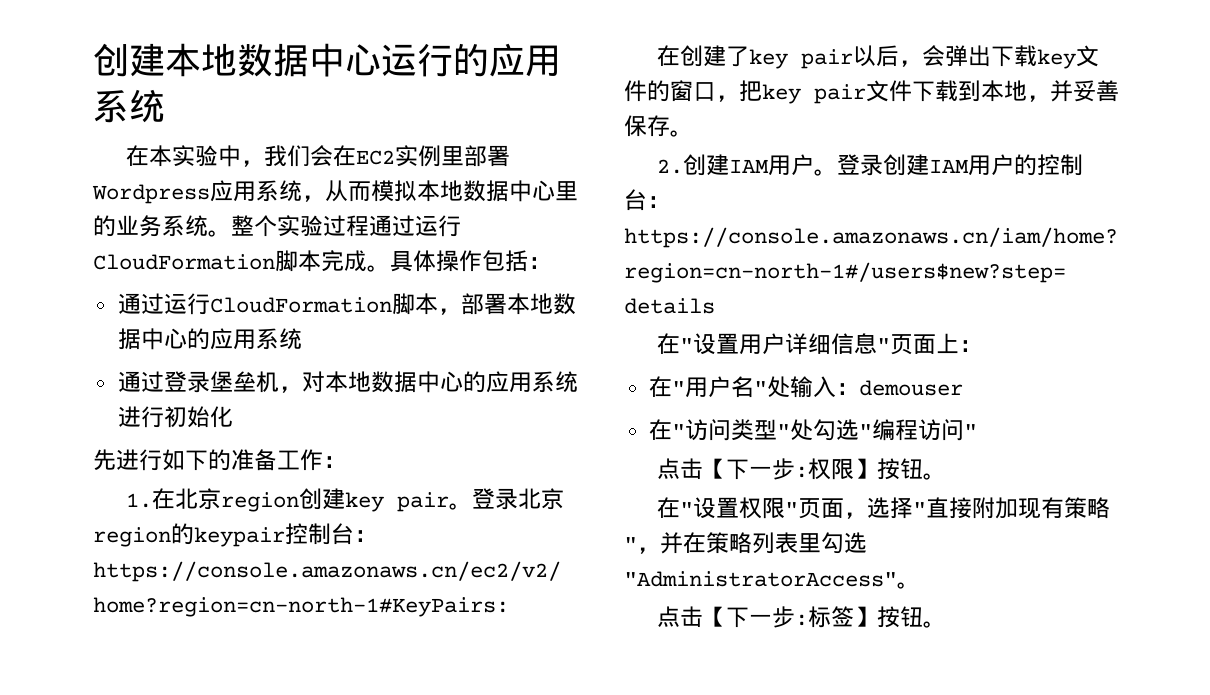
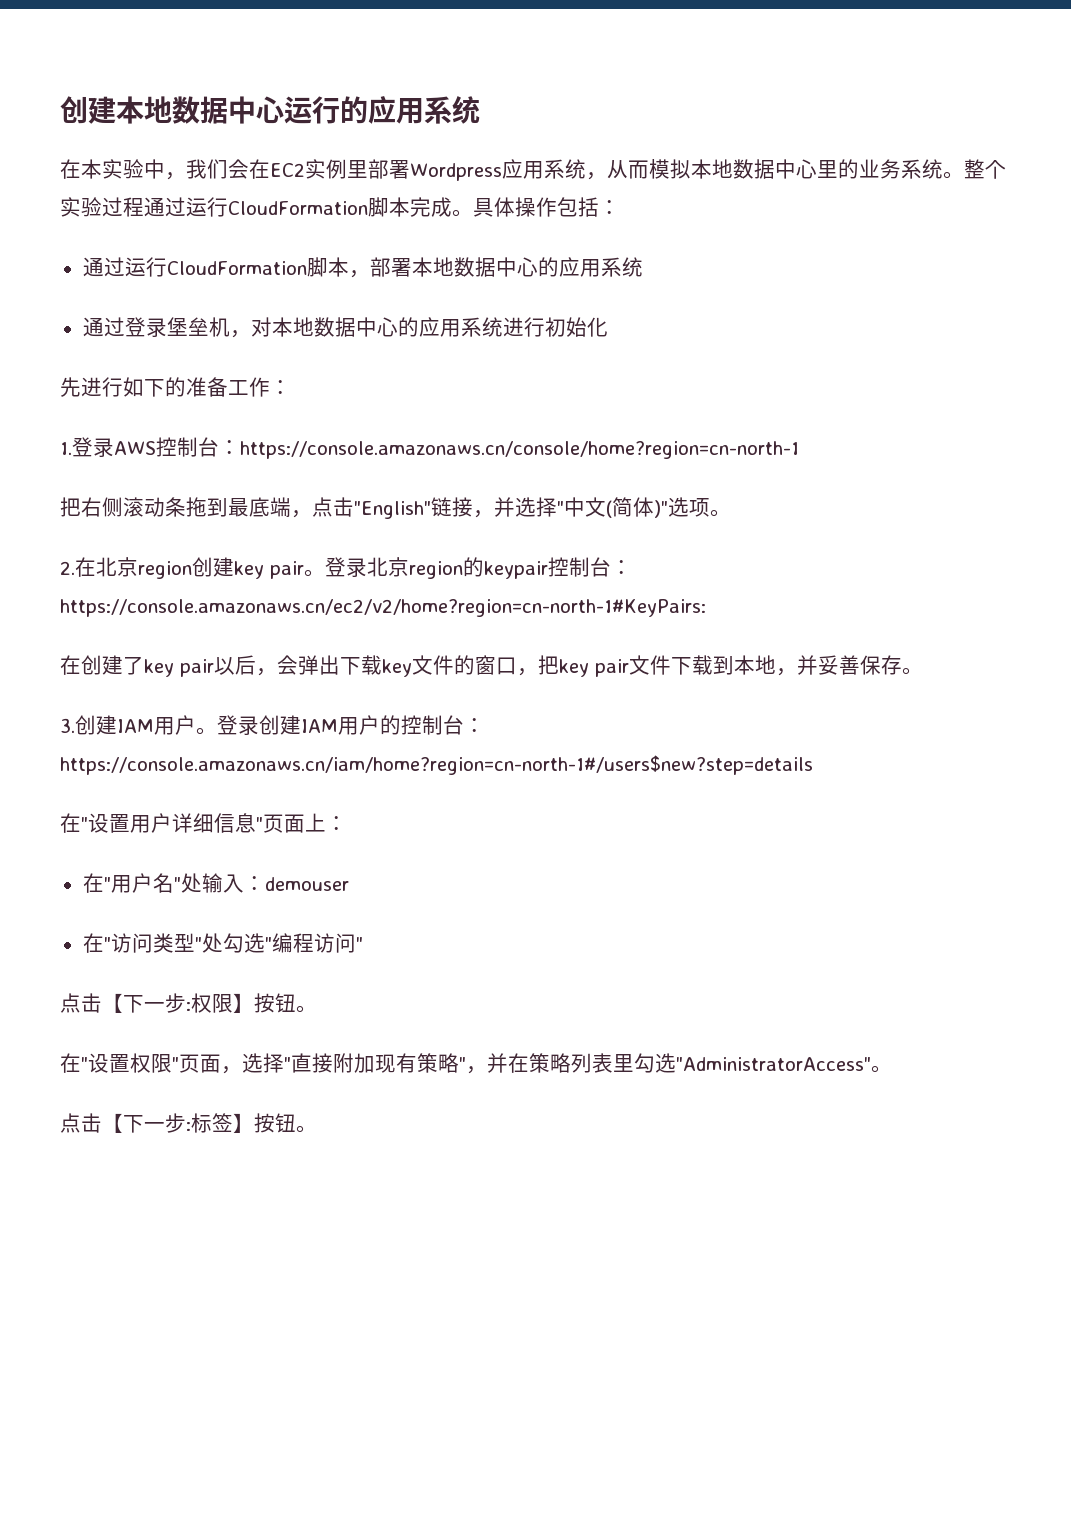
- 1.在北京region创建key pair。
+ 1.登录AWS控制台：https://console.amazonaws.cn/console/home?region=cn-north-1
+ 把右侧滚动条拖到最底端，点击"English"链接，并选择"中文(简体)"选项。
+ 2.在北京region创建key pair。
- 2.创建IAM用户。
+ 3.创建IAM用户。

